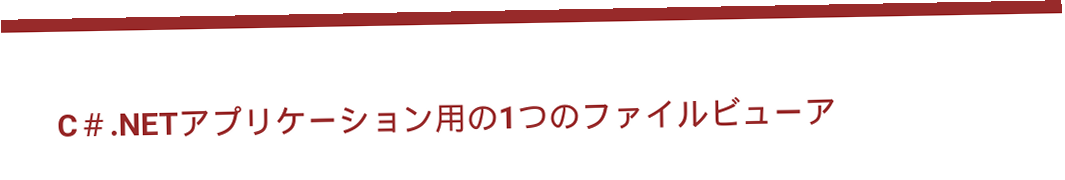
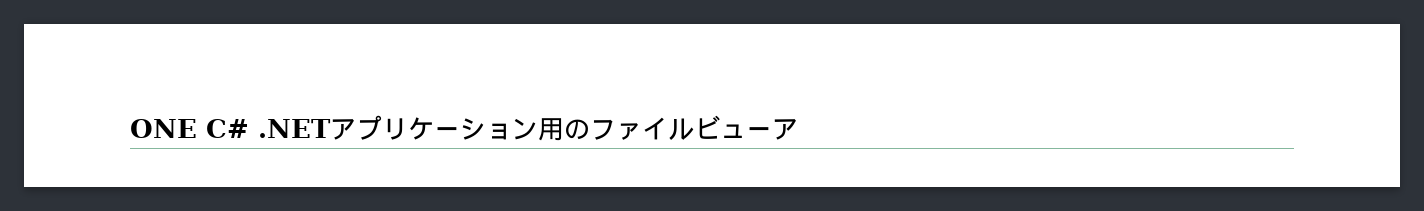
- C＃.NETアプリケーション用の1つのファイルビューア
+ ONE C# .NETアプリケーション用のファイルビューア

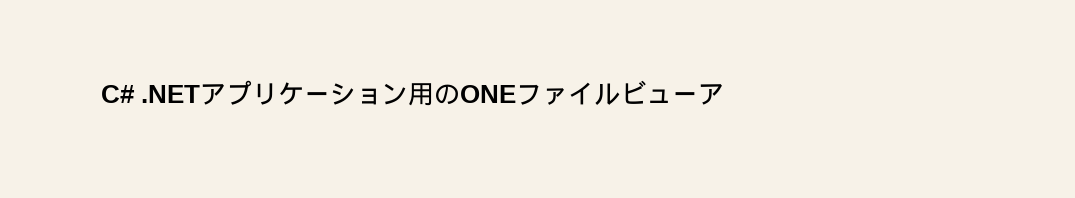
- ONE C# .NETアプリケーション用のファイルビューア
+ C# .NETアプリケーション用のONEファイルビューア

